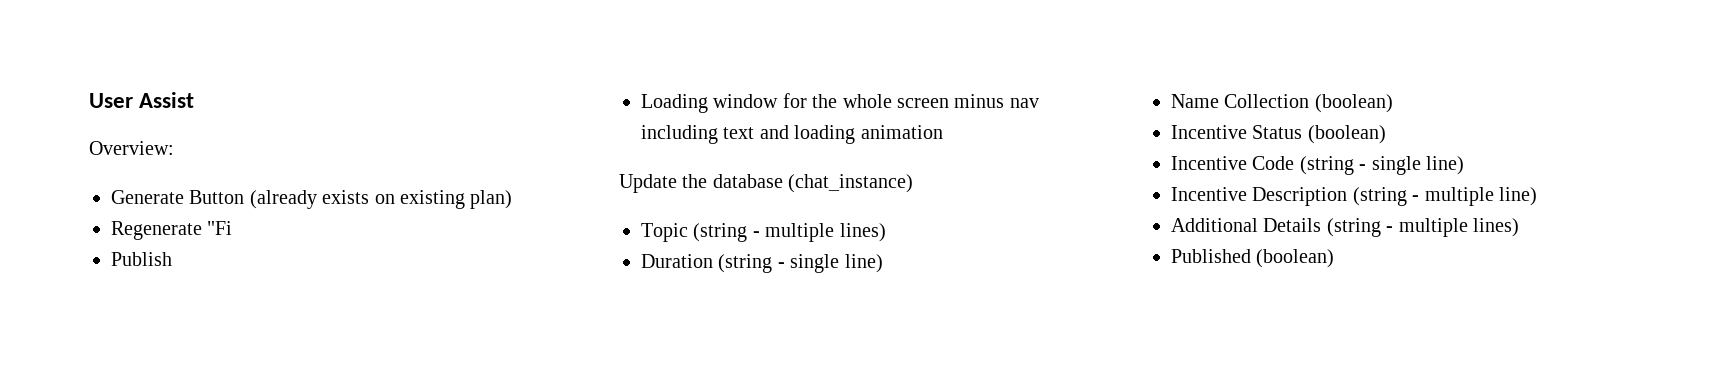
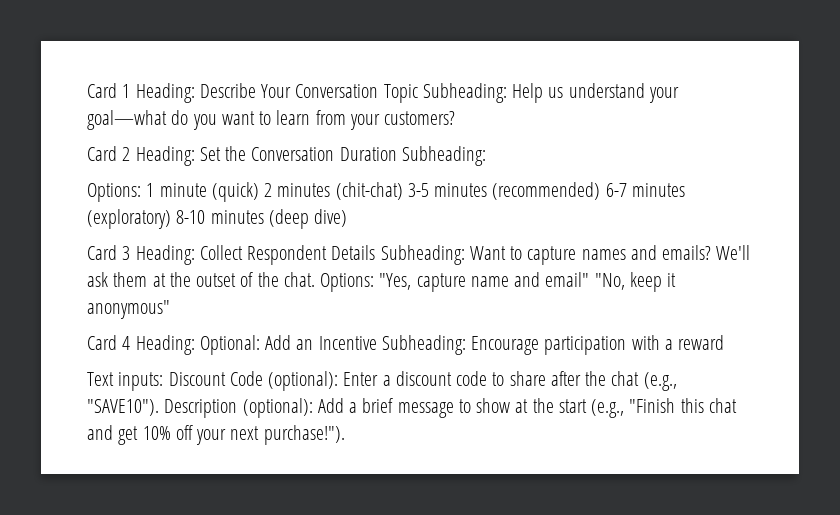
- User Assist
- Overview:
- Generate Button (already exists on existing plan)
- Regenerate "Fi
- Publish
- Loading window for the whole screen minus nav including text and loading animation
- Update the database (chat_instance)
- Topic (string - multiple lines)
- Duration (string - single line)
- Name Collection (boolean)
- Incentive Status (boolean)
- Incentive Code (string - single line)
- Incentive Description (string - multiple line)
- Additional Details (string - multiple lines)
- Published (boolean)
+ Card 1 Heading: Describe Your Conversation Topic Subheading: Help us understand your goal—what do you want to learn from your customers?
+ Card 2 Heading: Set the Conversation Duration Subheading:
+ Options: 1 minute (quick) 2 minutes (chit-chat) 3-5 minutes (recommended) 6-7 minutes (exploratory) 8-10 minutes (deep dive)
+ Card 3 Heading: Collect Respondent Details Subheading: Want to capture names and emails? We'll ask them at the outset of the chat. Options: "Yes, capture name and email" "No, keep it anonymous"
+ Card 4 Heading: Optional: Add an Incentive Subheading: Encourage participation with a reward
+ Text inputs: Discount Code (optional): Enter a discount code to share after the chat (e.g., "SAVE10"). Description (optional): Add a brief message to show at the start (e.g., "Finish this chat and get 10% off your next purchase!").

